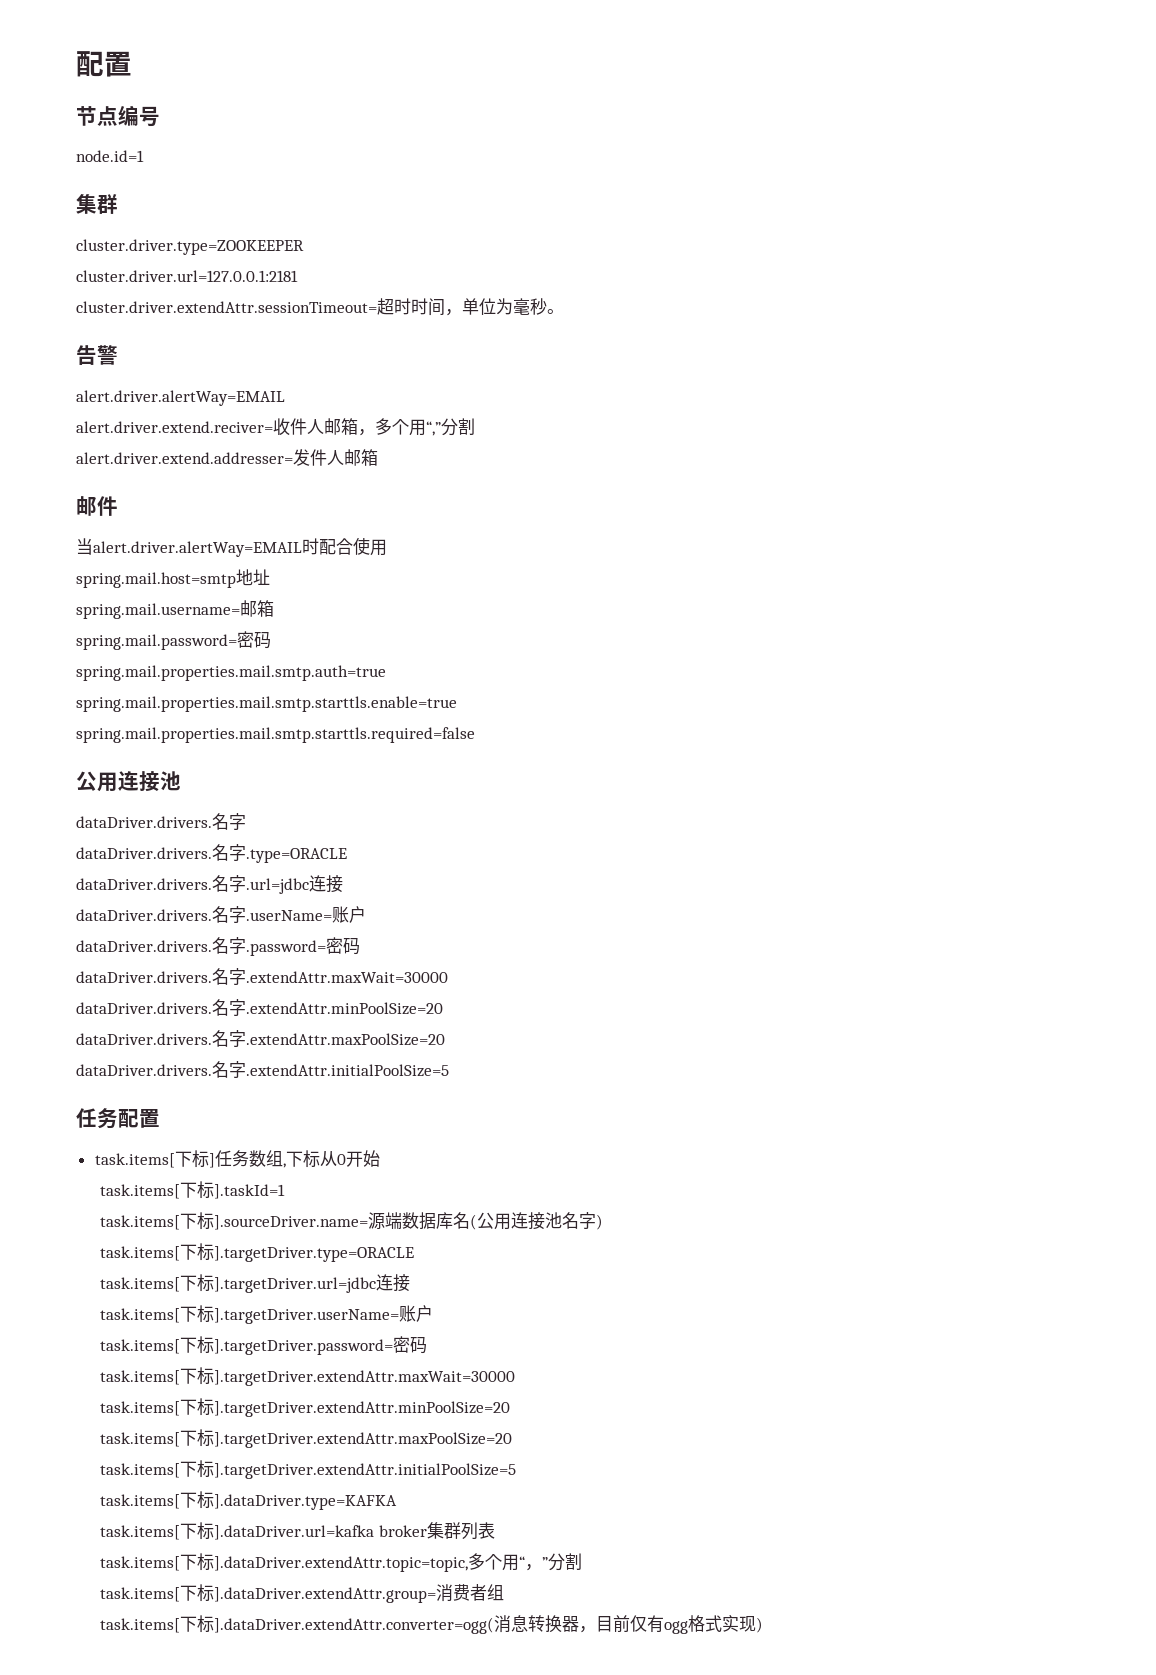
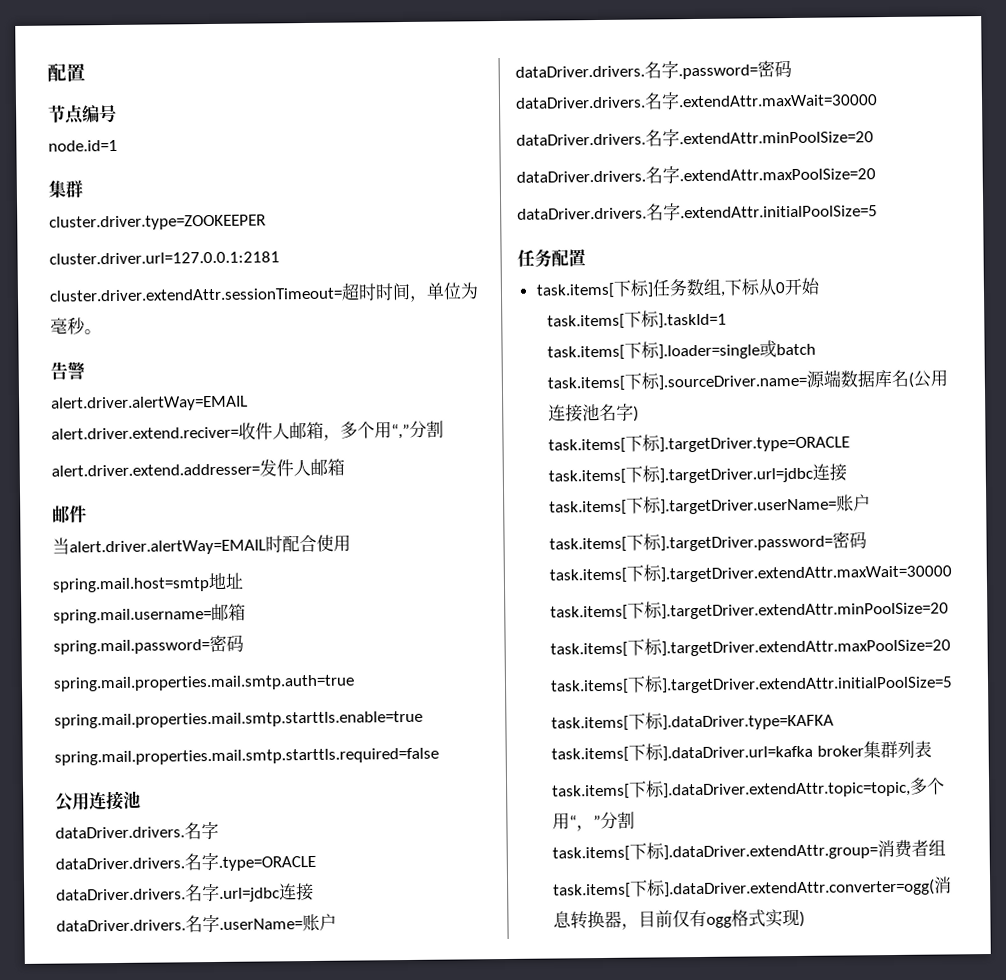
+ task.items[下标].loader=single或batch

